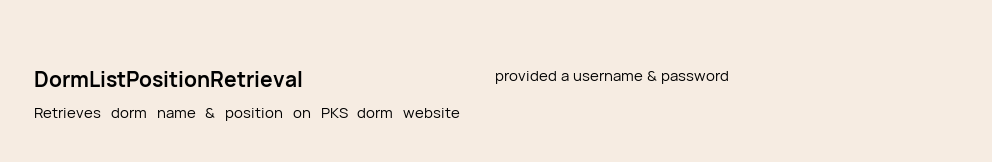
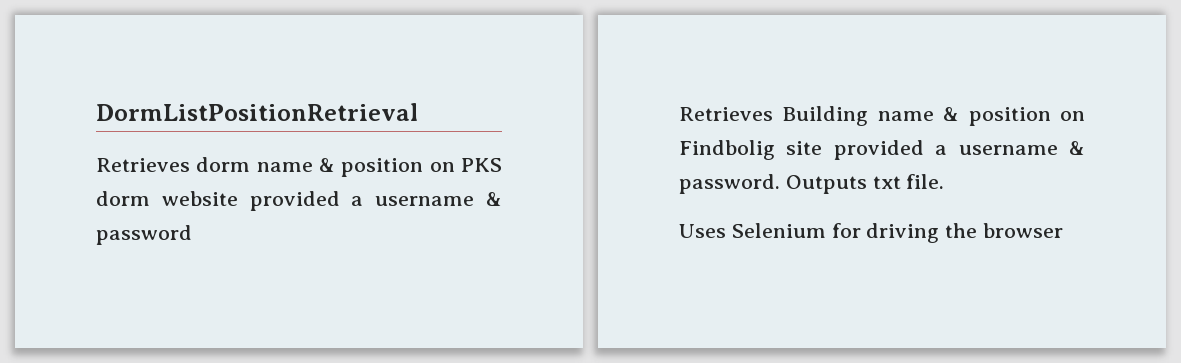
+ Retrieves Building name & position on Findbolig site provided a username & password. Outputs txt file.
+ Uses Selenium for driving the browser

